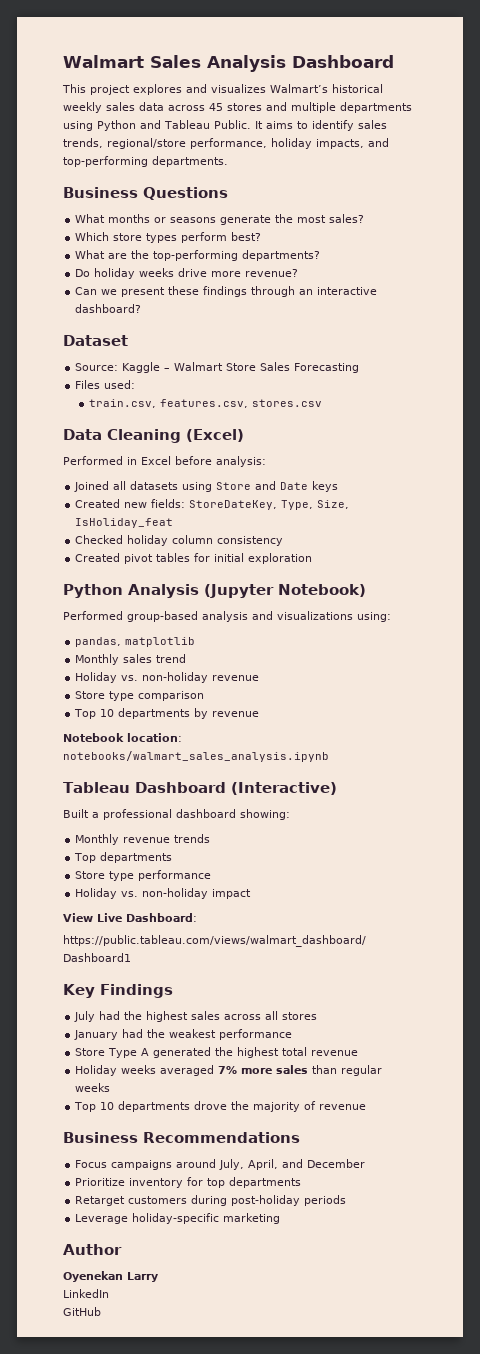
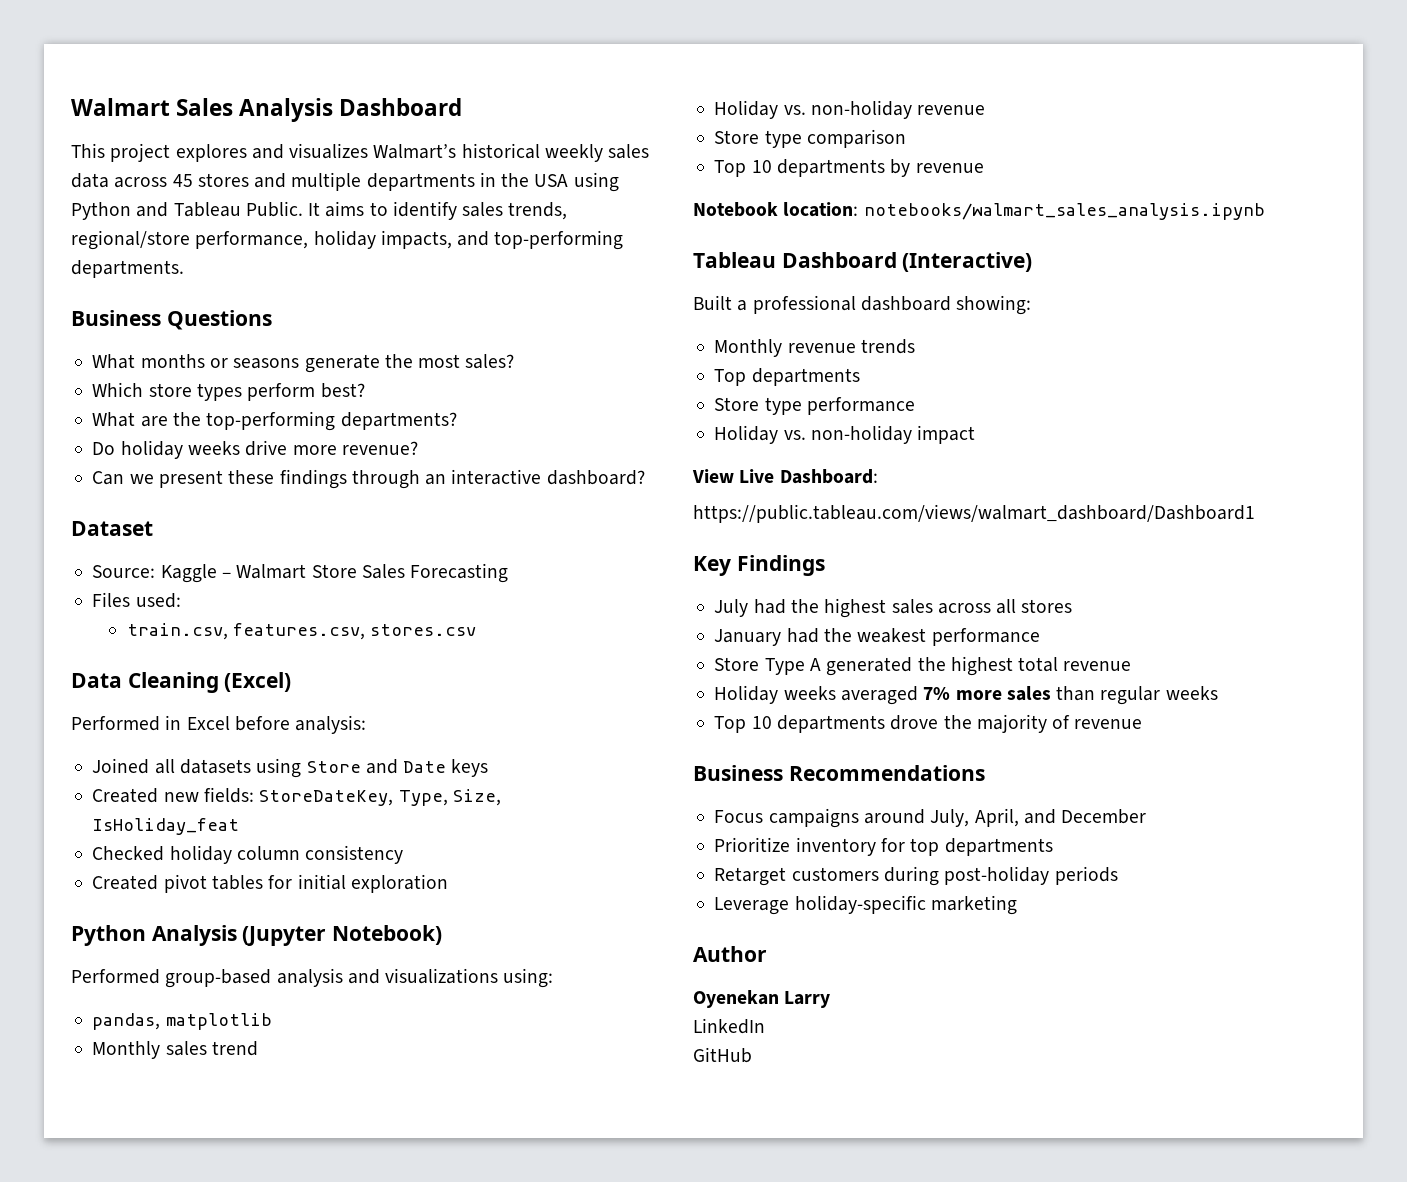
- This project explores and visualizes Walmart’s historical weekly sales data across 45 stores and multiple departments using Python and Tableau Public.
+ This project explores and visualizes Walmart’s historical weekly sales data across 45 stores and multiple departments in the USA using Python and Tableau Public.

